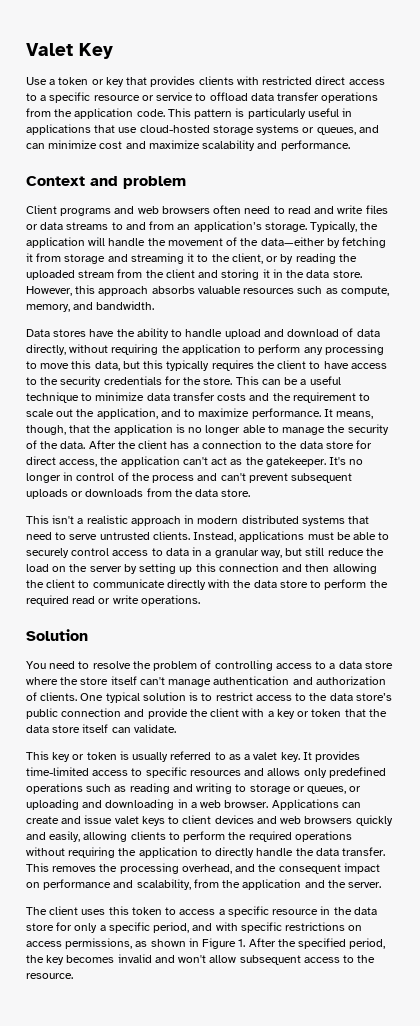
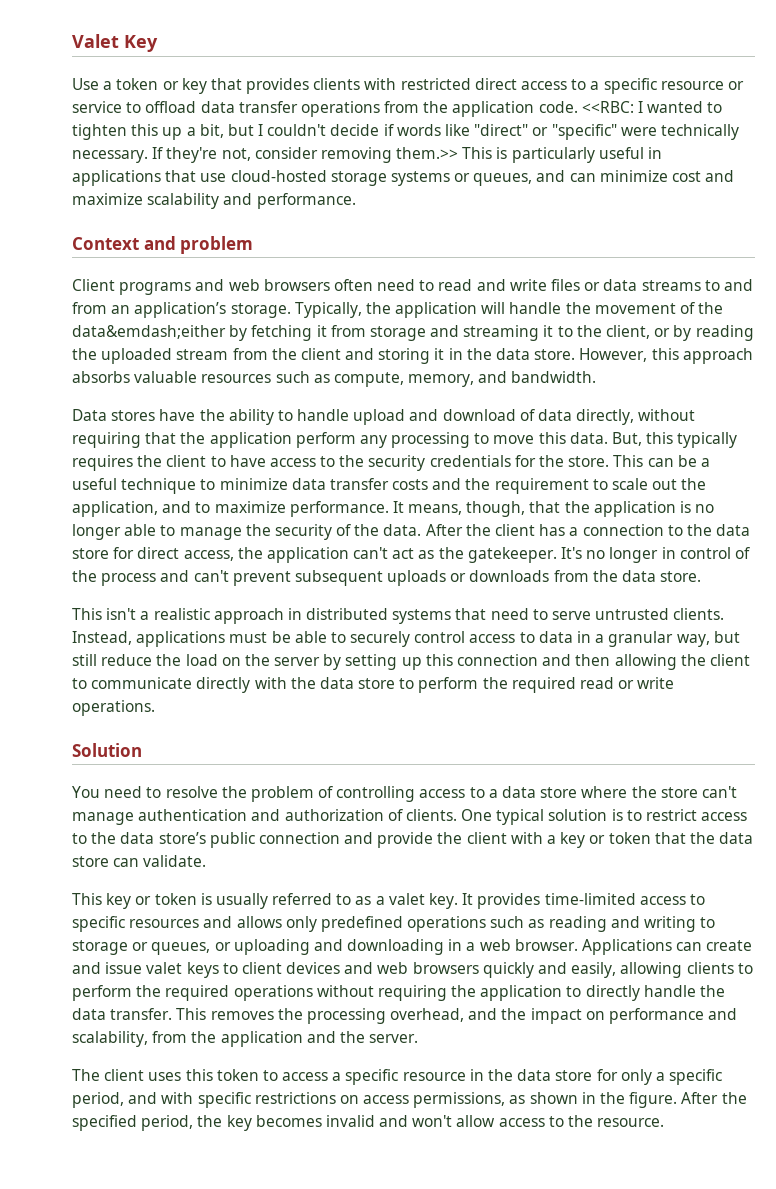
- This pattern is particularly useful in applications that use cloud-hosted storage systems or queues, and can minimize cost and maximize scalability and performance.
+ <<RBC: I wanted to tighten this up a bit, but I couldn't decide if words like "direct" or "specific" were technically necessary. If they're not, consider removing them.>> This is particularly useful in applications that use cloud-hosted storage systems or queues, and can minimize cost and maximize scalability and performance.
- Typically, the application will handle the movement of the data—either by fetching it from storage and streaming it to the client, or by reading the uploaded stream from the client and storing it in the data store.
+ Typically, the application will handle the movement of the data&emdash;either by fetching it from storage and streaming it to the client, or by reading the uploaded stream from the client and storing it in the data store.
- Data stores have the ability to handle upload and download of data directly, without requiring the application to perform any processing to move this data, but this typically requires the client to have access to the security credentials for the store.
+ Data stores have the ability to handle upload and download of data directly, without requiring that the application perform any processing to move this data. But, this typically requires the client to have access to the security credentials for the store.
- This isn't a realistic approach in modern distributed systems that need to serve untrusted clients.
+ This isn't a realistic approach in distributed systems that need to serve untrusted clients.
- You need to resolve the problem of controlling access to a data store where the store itself can't manage authentication and authorization of clients.
+ You need to resolve the problem of controlling access to a data store where the store can't manage authentication and authorization of clients.
- One typical solution is to restrict access to the data store’s public connection and provide the client with a key or token that the data store itself can validate.
+ One typical solution is to restrict access to the data store’s public connection and provide the client with a key or token that the data store can validate.
- This removes the processing overhead, and the consequent impact on performance and scalability, from the application and the server.
+ This removes the processing overhead, and the impact on performance and scalability, from the application and the server.
- The client uses this token to access a specific resource in the data store for only a specific period, and with specific restrictions on access permissions, as shown in Figure 1. After the specified period, the key becomes invalid and won't allow subsequent access to the resource.
+ The client uses this token to access a specific resource in the data store for only a specific period, and with specific restrictions on access permissions, as shown in the figure. After the specified period, the key becomes invalid and won't allow access to the resource.

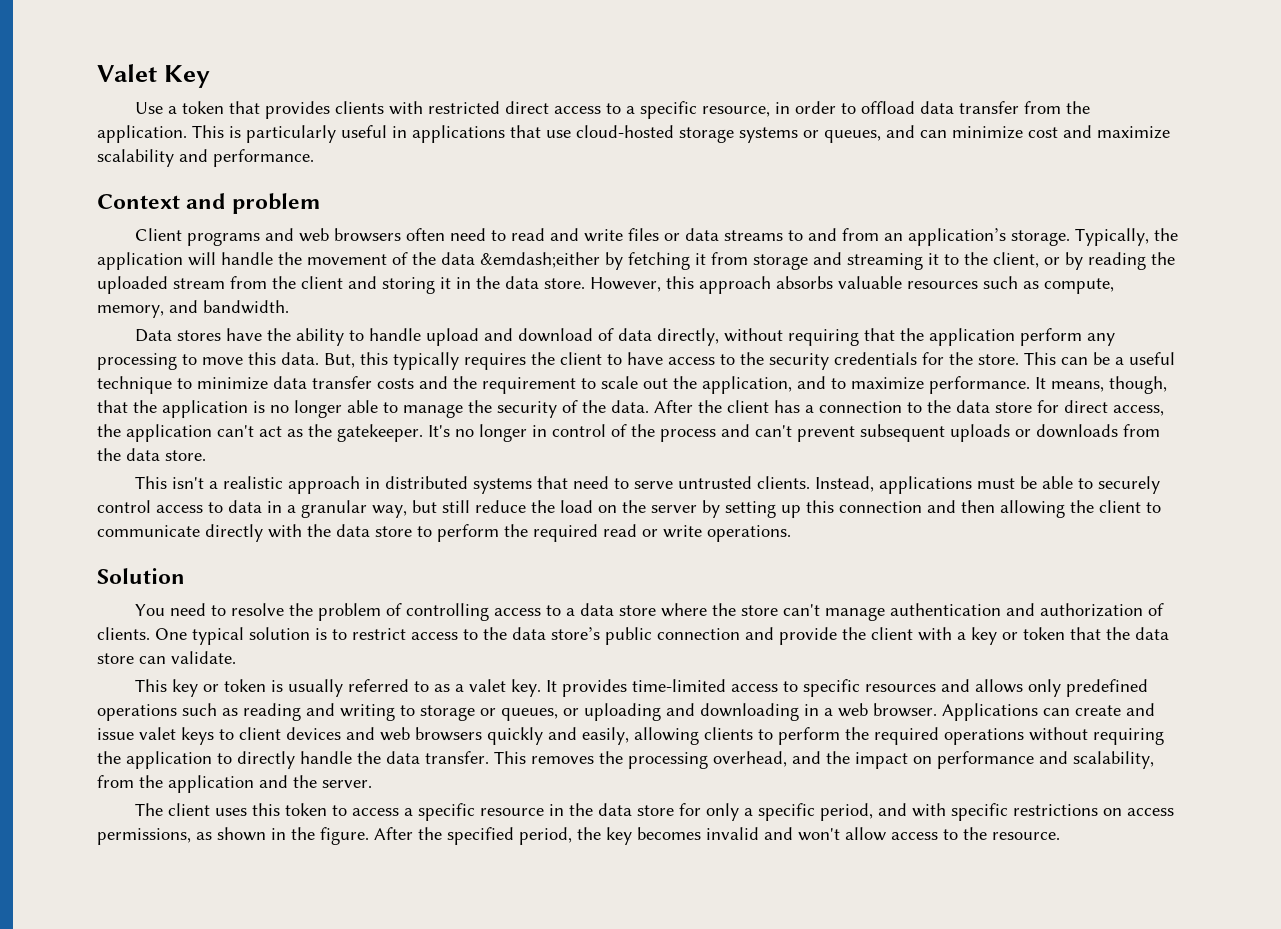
- Use a token or key that provides clients with restricted direct access to a specific resource or service to offload data transfer operations from the application code. <<RBC: I wanted to tighten this up a bit, but I couldn't decide if words like "direct" or "specific" were technically necessary. If they're not, consider removing them.>> This is particularly useful in applications that use cloud-hosted storage systems or queues, and can minimize cost and maximize scalability and performance.
+ Use a token that provides clients with restricted direct access to a specific resource, in order to offload data transfer from the application. This is particularly useful in applications that use cloud-hosted storage systems or queues, and can minimize cost and maximize scalability and performance.
- Typically, the application will handle the movement of the data&emdash;either by fetching it from storage and streaming it to the client, or by reading the uploaded stream from the client and storing it in the data store.
+ Typically, the application will handle the movement of the data &emdash;either by fetching it from storage and streaming it to the client, or by reading the uploaded stream from the client and storing it in the data store.

